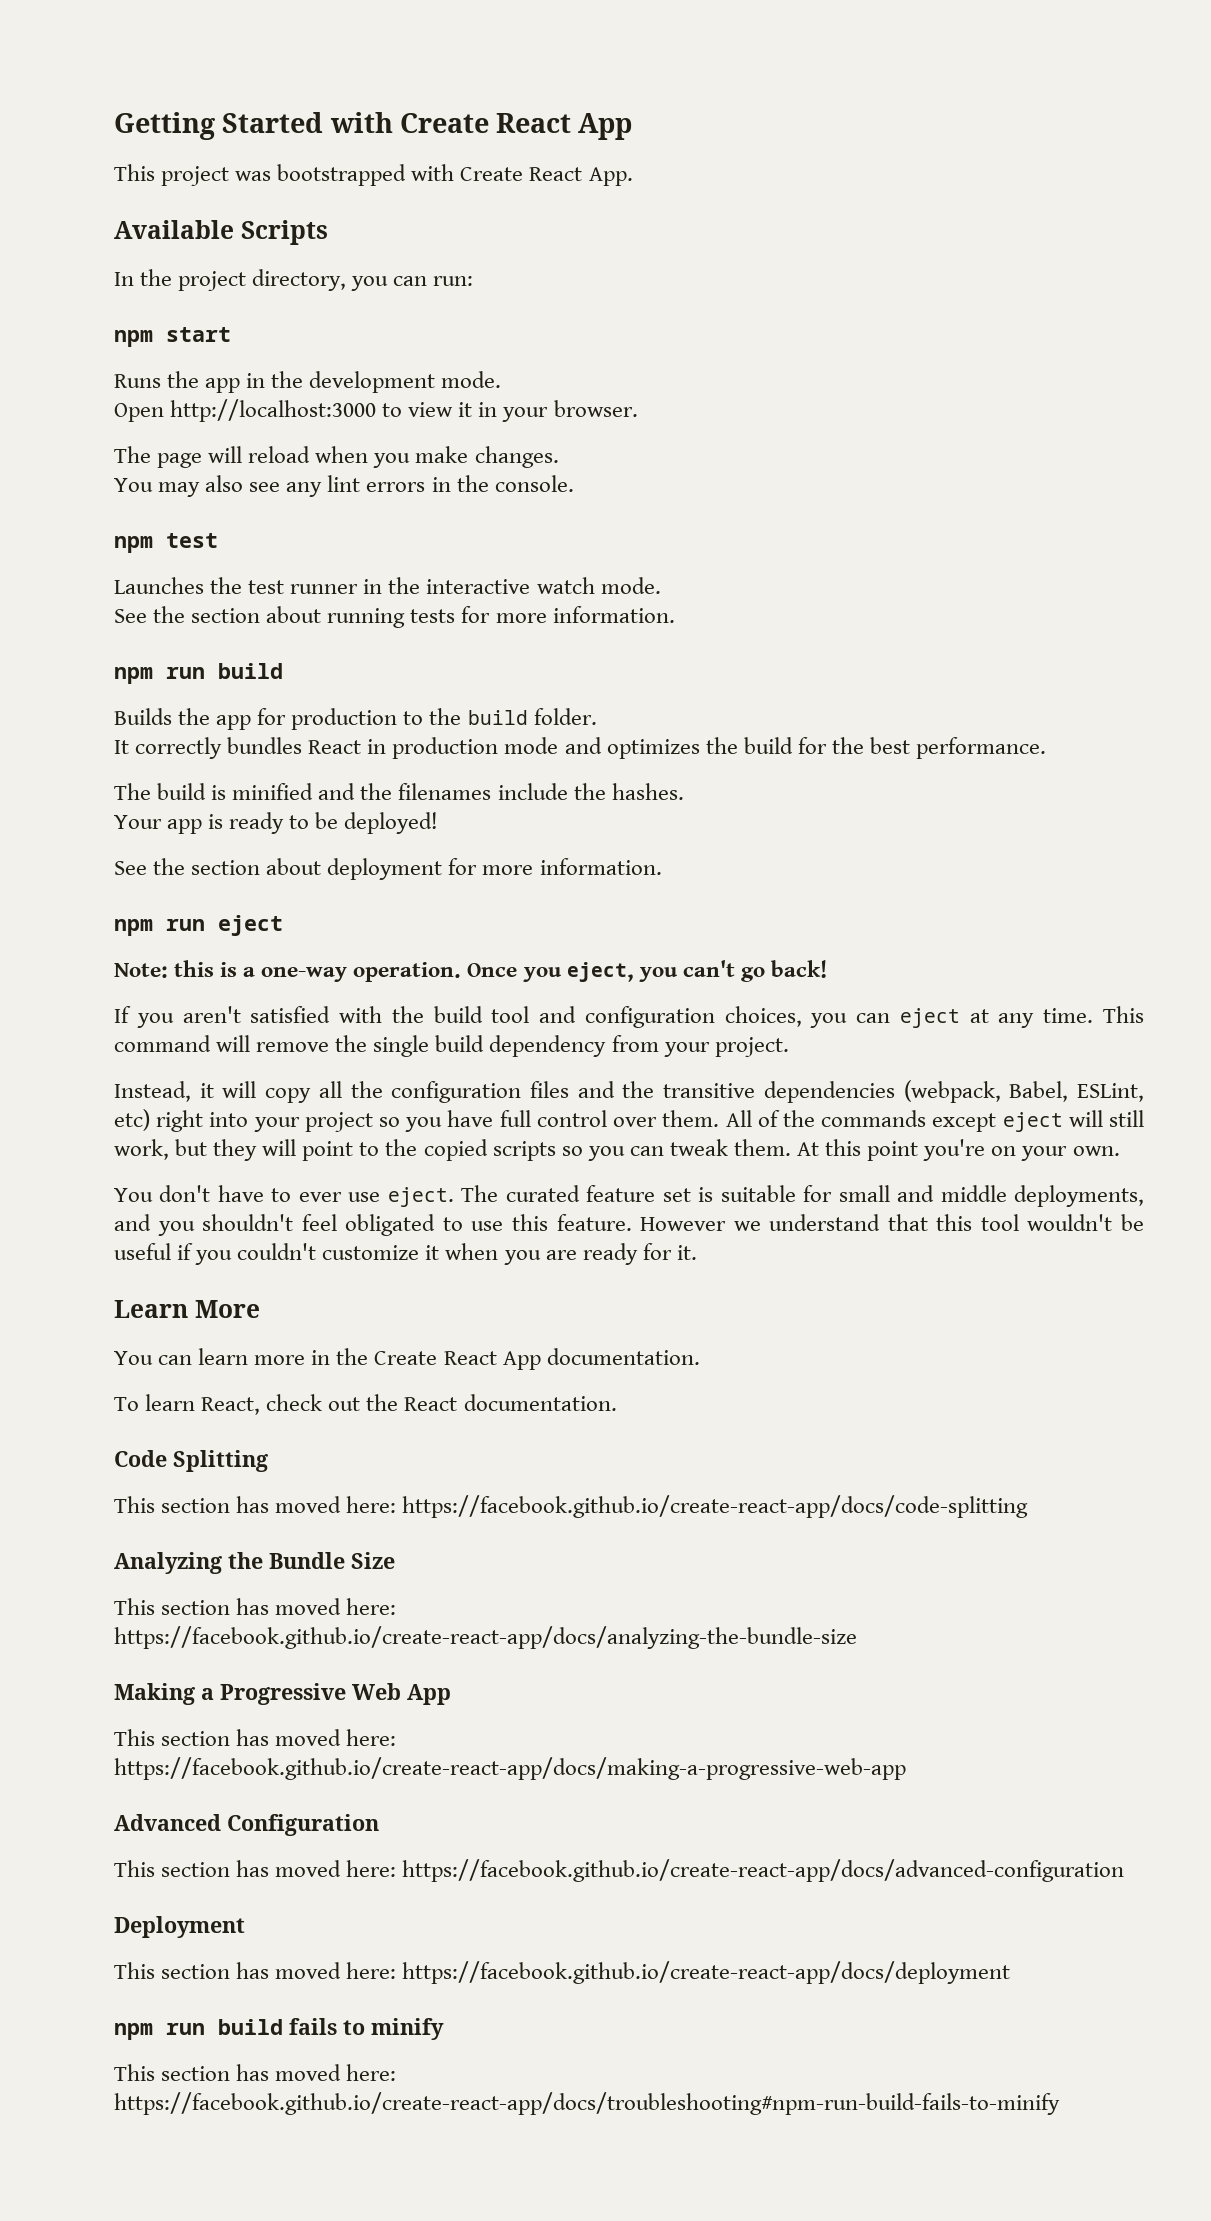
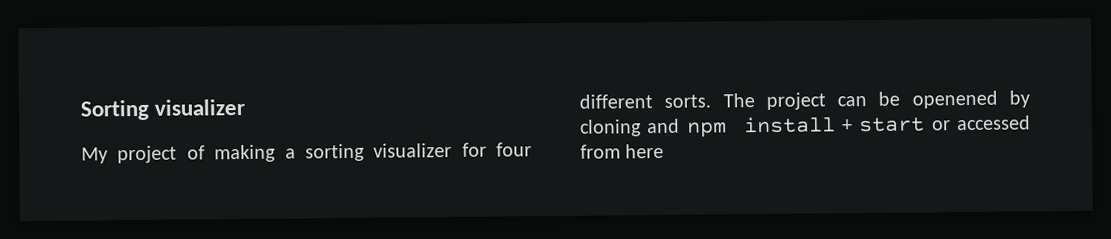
- Getting Started with Create React App
- This project was bootstrapped with Create React App.
- Available Scripts
- In the project directory, you can run:
- npm start
- Runs the app in the development mode.
- Open http://localhost:3000 to view it in your browser.
- The page will reload when you make changes.
- You may also see any lint errors in the console.
- npm test
- Launches the test runner in the interactive watch mode.
- See the section about running tests for more information.
- npm run build
- Builds the app for production to the build folder.
- It correctly bundles React in production mode and optimizes the build for the best performance.
- The build is minified and the filenames include the hashes.
- Your app is ready to be deployed!
- See the section about deployment for more information.
- npm run eject
- Note: this is a one-way operation. Once you eject, you can't go back!
- If you aren't satisfied with the build tool and configuration choices, you can eject at any time. This command will remove the single build dependency from your project.
- Instead, it will copy all the configuration files and the transitive dependencies (webpack, Babel, ESLint, etc) right into your project so you have full control over them. All of the commands except eject will still work, but they will point to the copied scripts so you can tweak them. At this point you're on your own.
- You don't have to ever use eject. The curated feature set is suitable for small and middle deployments, and you shouldn't feel obligated to use this feature. However we understand that this tool wouldn't be useful if you couldn't customize it when you are ready for it.
- Learn More
- You can learn more in the Create React App documentation.
- To learn React, check out the React documentation.
- Code Splitting
- This section has moved here: https://facebook.github.io/create-react-app/docs/code-splitting
- Analyzing the Bundle Size
- This section has moved here: https://facebook.github.io/create-react-app/docs/analyzing-the-bundle-size
- Making a Progressive Web App
- This section has moved here: https://facebook.github.io/create-react-app/docs/making-a-progressive-web-app
- Advanced Configuration
- This section has moved here: https://facebook.github.io/create-react-app/docs/advanced-configuration
- Deployment
- This section has moved here: https://facebook.github.io/create-react-app/docs/deployment
- npm run build fails to minify
- This section has moved here: https://facebook.github.io/create-react-app/docs/troubleshooting#npm-run-build-fails-to-minify
+ Sorting visualizer
+ My project of making a sorting visualizer for four different sorts. The project can be openened by cloning and npm install + start or accessed from here

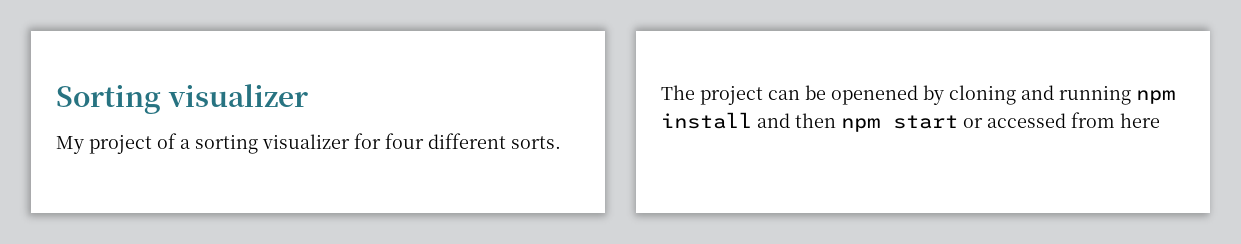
- My project of making a sorting visualizer for four different sorts.
+ My project of a sorting visualizer for four different sorts.
- The project can be openened by cloning and npm install + start or accessed from here
+ The project can be openened by cloning and running npm install and then npm start or accessed from here

